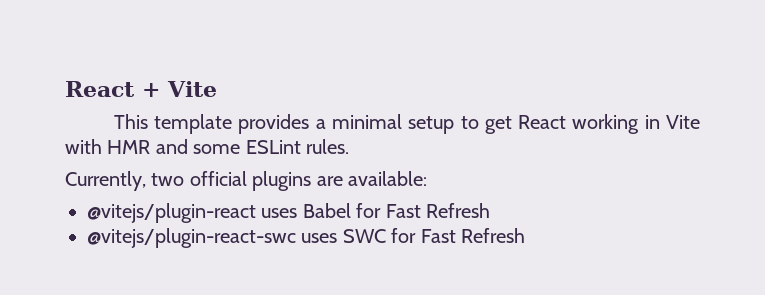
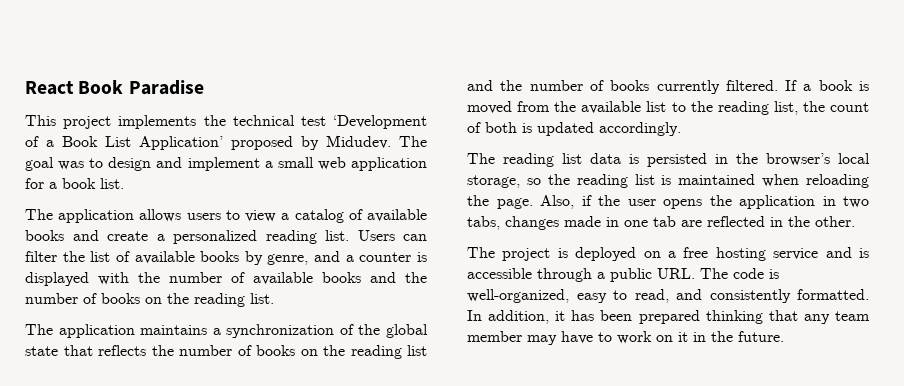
- React + Vite
+ React Book Paradise
- This template provides a minimal setup to get React working in Vite with HMR and some ESLint rules.
- Currently, two official plugins are available:
- @vitejs/plugin-react uses Babel for Fast Refresh
- @vitejs/plugin-react-swc uses SWC for Fast Refresh
+ This project implements the technical test ‘Development of a Book List Application’ proposed by Midudev. The goal was to design and implement a small web application for a book list.
+ The application allows users to view a catalog of available books and create a personalized reading list. Users can filter the list of available books by genre, and a counter is displayed with the number of available books and the number of books on the reading list.
+ The application maintains a synchronization of the global state that reflects the number of books on the reading list and the number of books currently filtered. If a book is moved from the available list to the reading list, the count of both is updated accordingly.
+ The reading list data is persisted in the browser’s local storage, so the reading list is maintained when reloading the page. Also, if the user opens the application in two tabs, changes made in one tab are reflected in the other.
+ The project is deployed on a free hosting service and is accessible through a public URL. The code is well-organized, easy to read, and consistently formatted. In addition, it has been prepared thinking that any team member may have to work on it in the future.

